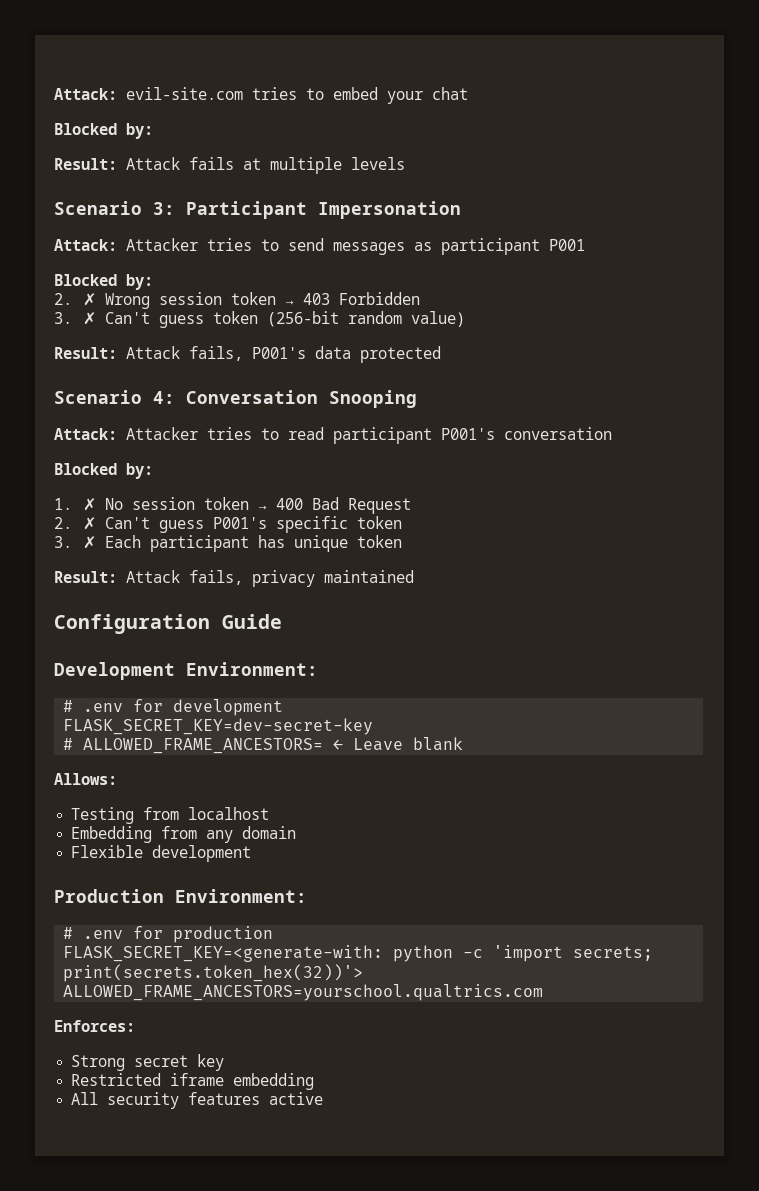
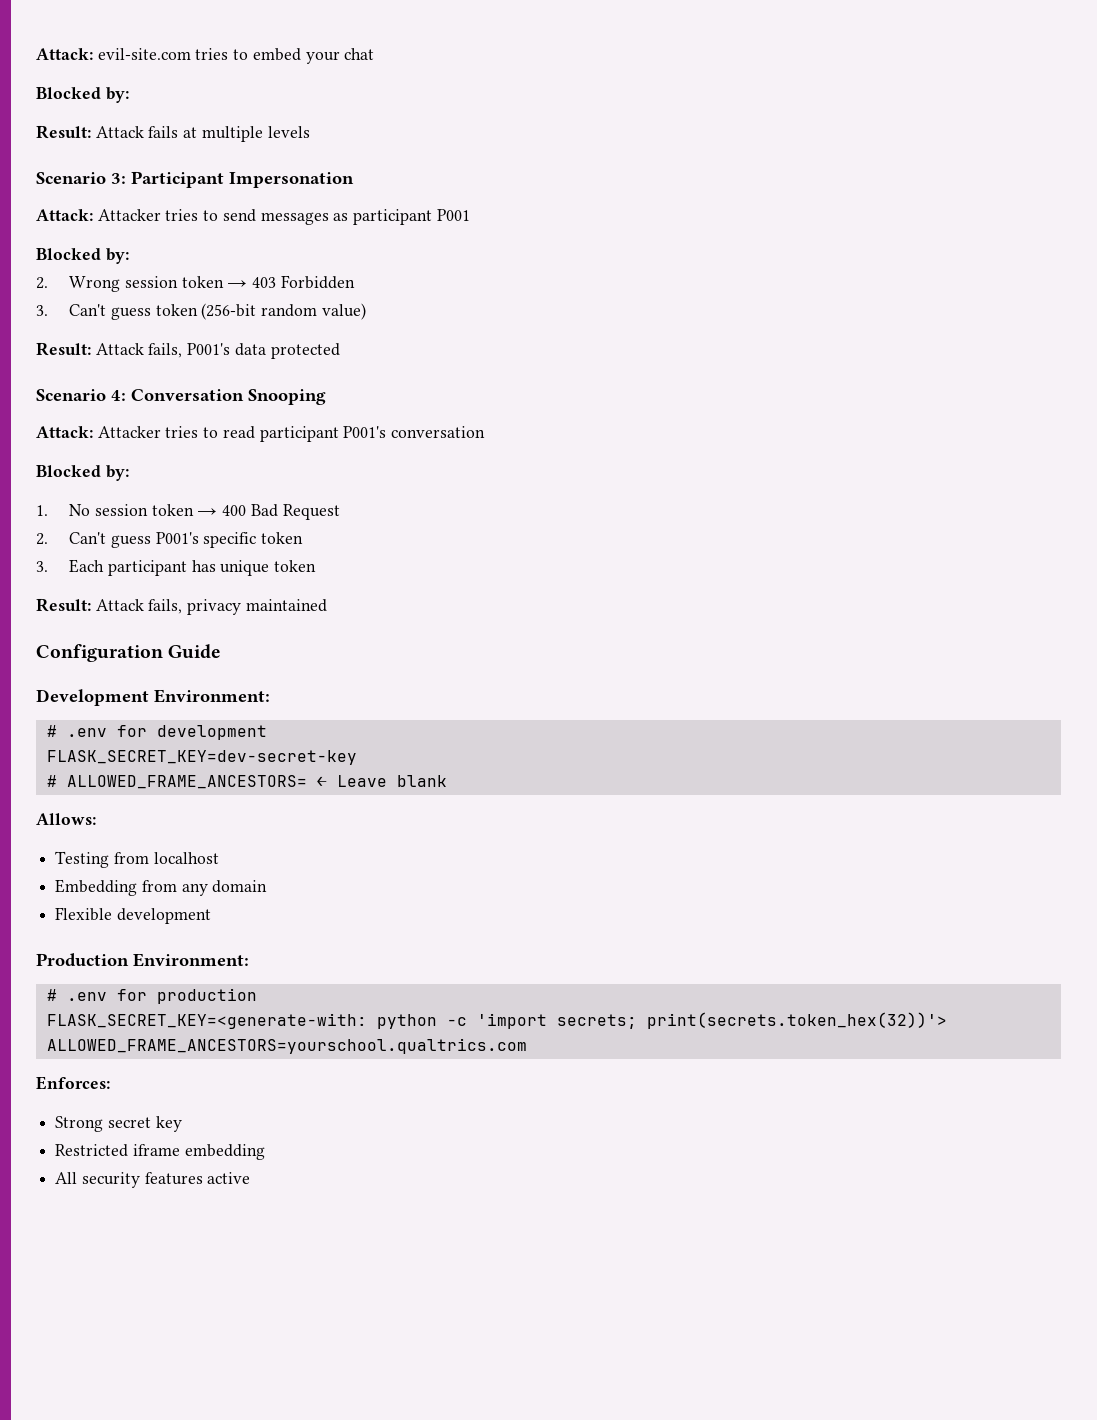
- 2. ✗ Wrong session token → 403 Forbidden
+ 2. Wrong session token → 403 Forbidden
- 3. ✗ Can't guess token (256-bit random value)
+ 3. Can't guess token (256-bit random value)
- 1. ✗ No session token → 400 Bad Request
+ 1. No session token → 400 Bad Request
- 2. ✗ Can't guess P001's specific token
+ 2. Can't guess P001's specific token
- 3. ✗ Each participant has unique token
+ 3. Each participant has unique token

